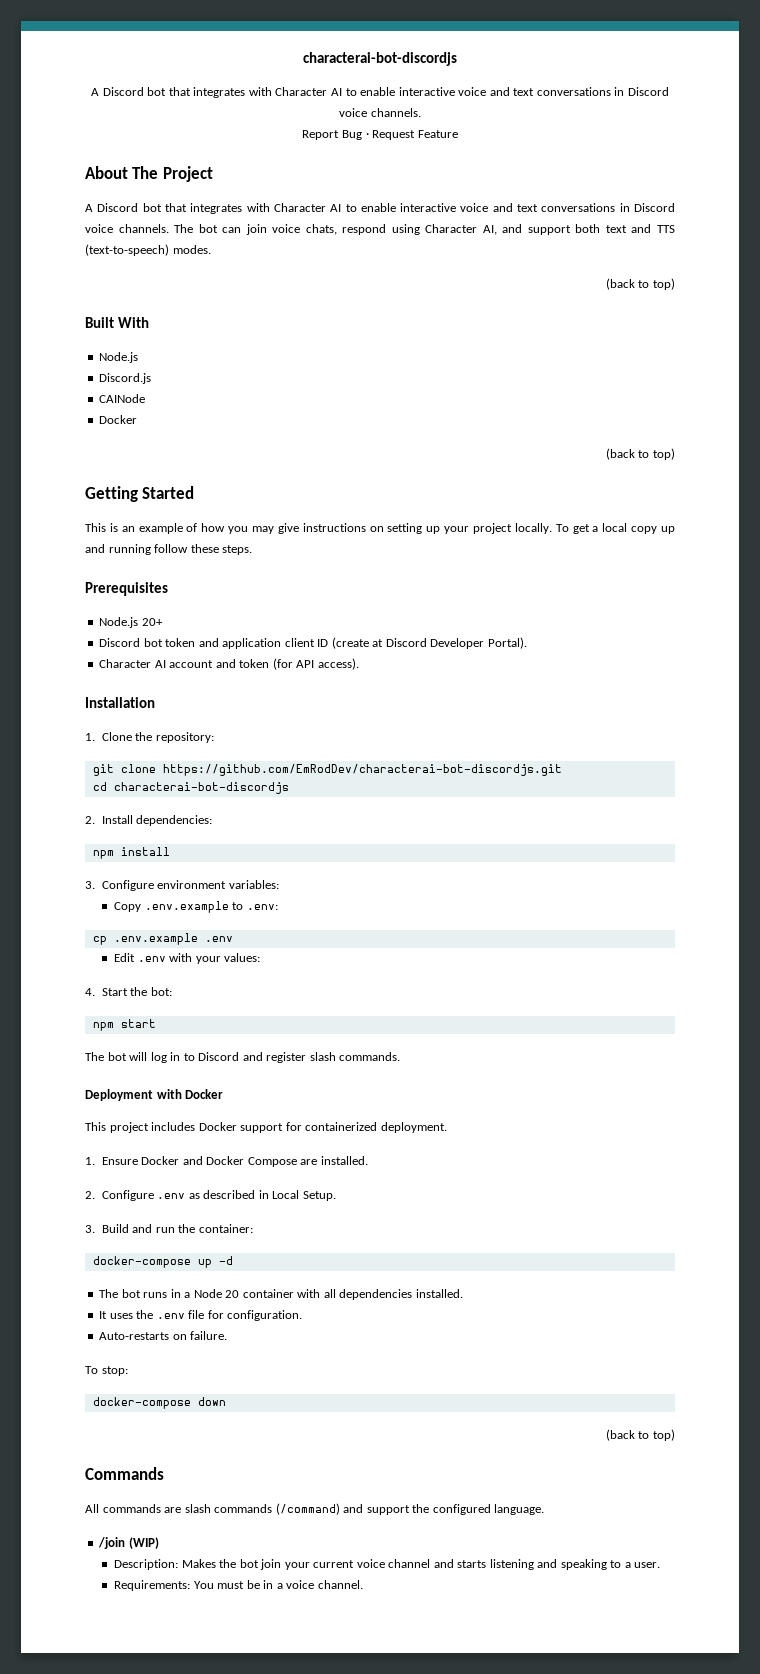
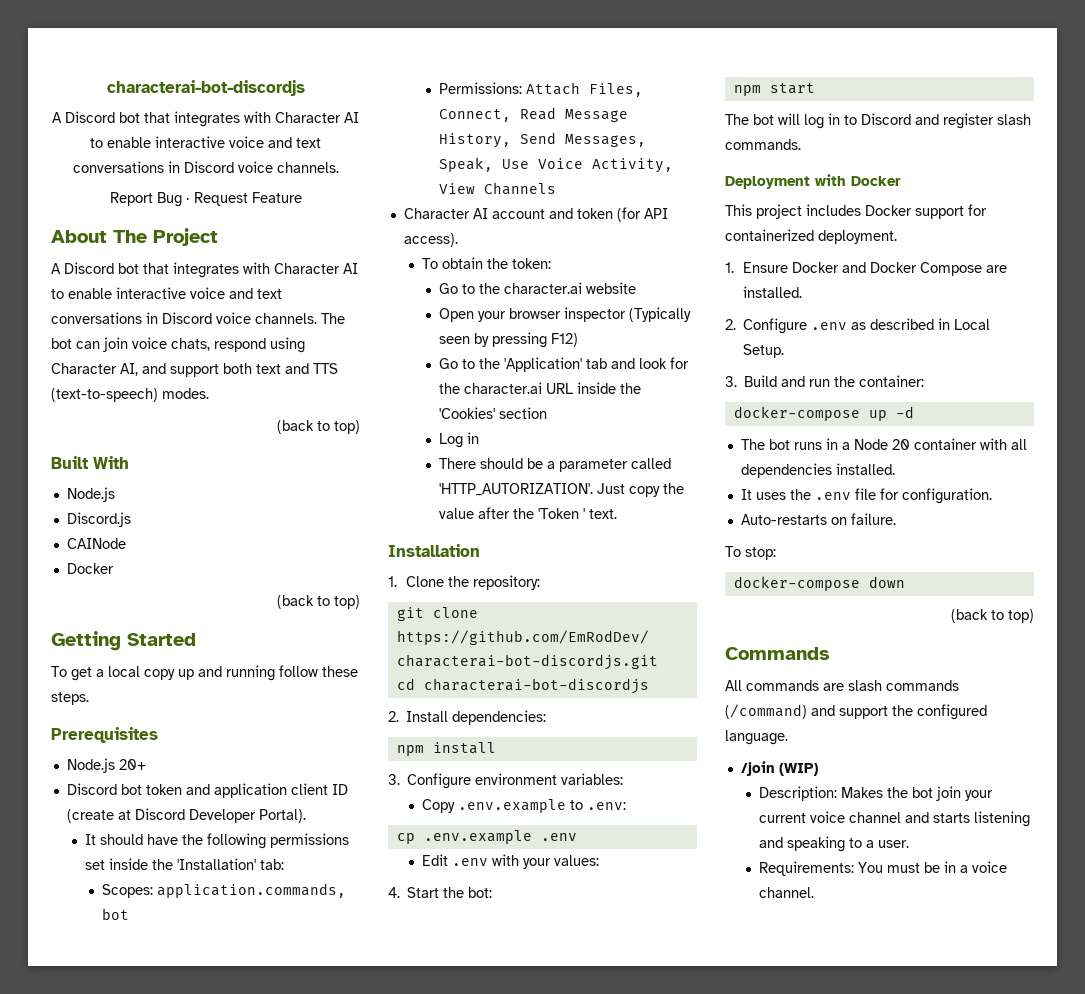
- This is an example of how you may give instructions on setting up your project locally.
+ It should have the following permissions set inside the 'Installation' tab:
+ Scopes: application.commands, bot
+ Permissions: Attach Files, Connect, Read Message History, Send Messages, Speak, Use Voice Activity, View Channels
+ To obtain the token:
+ Go to the character.ai website
+ Open your browser inspector (Typically seen by pressing F12)
+ Go to the 'Application' tab and look for the character.ai URL inside the 'Cookies' section
+ Log in
+ There should be a parameter called 'HTTP_AUTORIZATION'. Just copy the value after the 'Token ' text.

